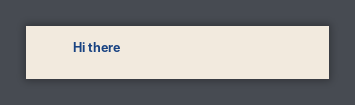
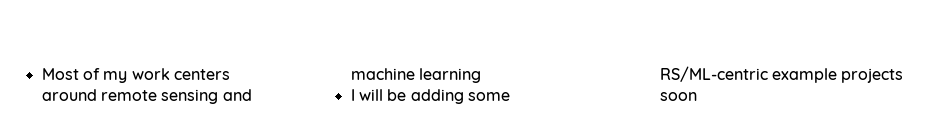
- Hi there
+ Most of my work centers around remote sensing and machine learning
+ I will be adding some RS/ML-centric example projects soon

